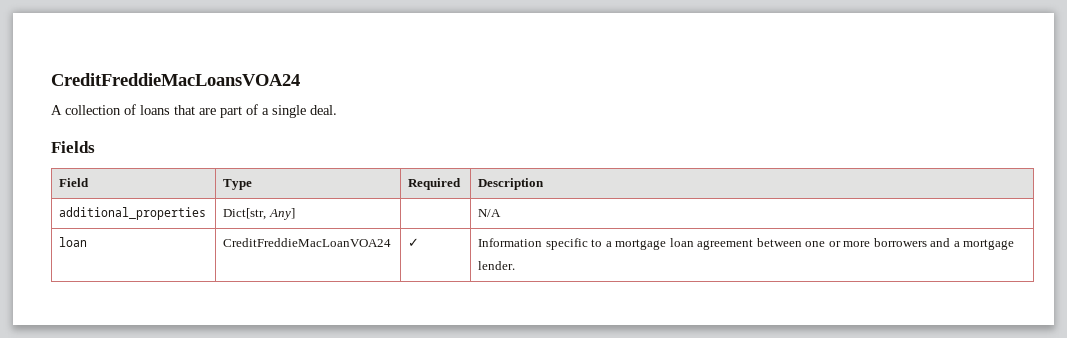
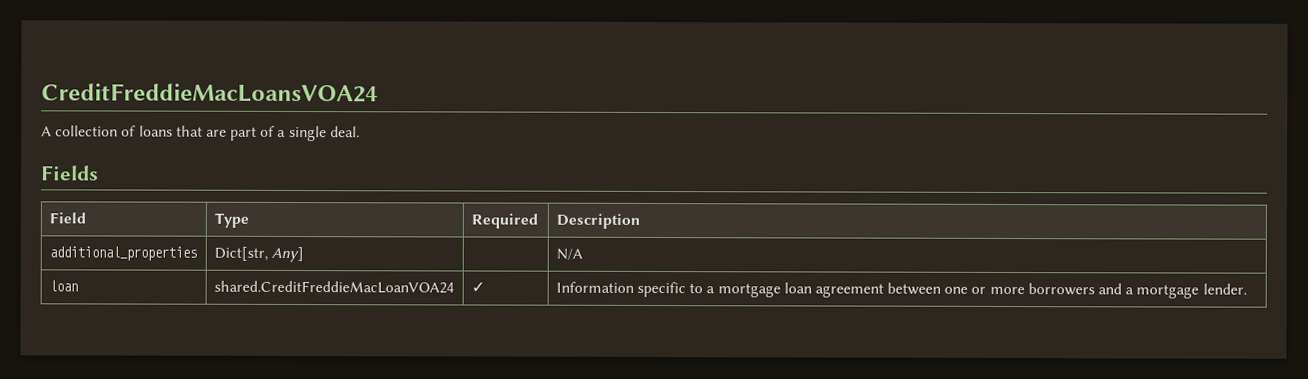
- loan | CreditFreddieMacLoanVOA24 | ✓ | Information specific to a mortgage loan agreement between one or more borrowers and a mortgage lender.
+ loan | shared.CreditFreddieMacLoanVOA24 | ✓ | Information specific to a mortgage loan agreement between one or more borrowers and a mortgage lender.

